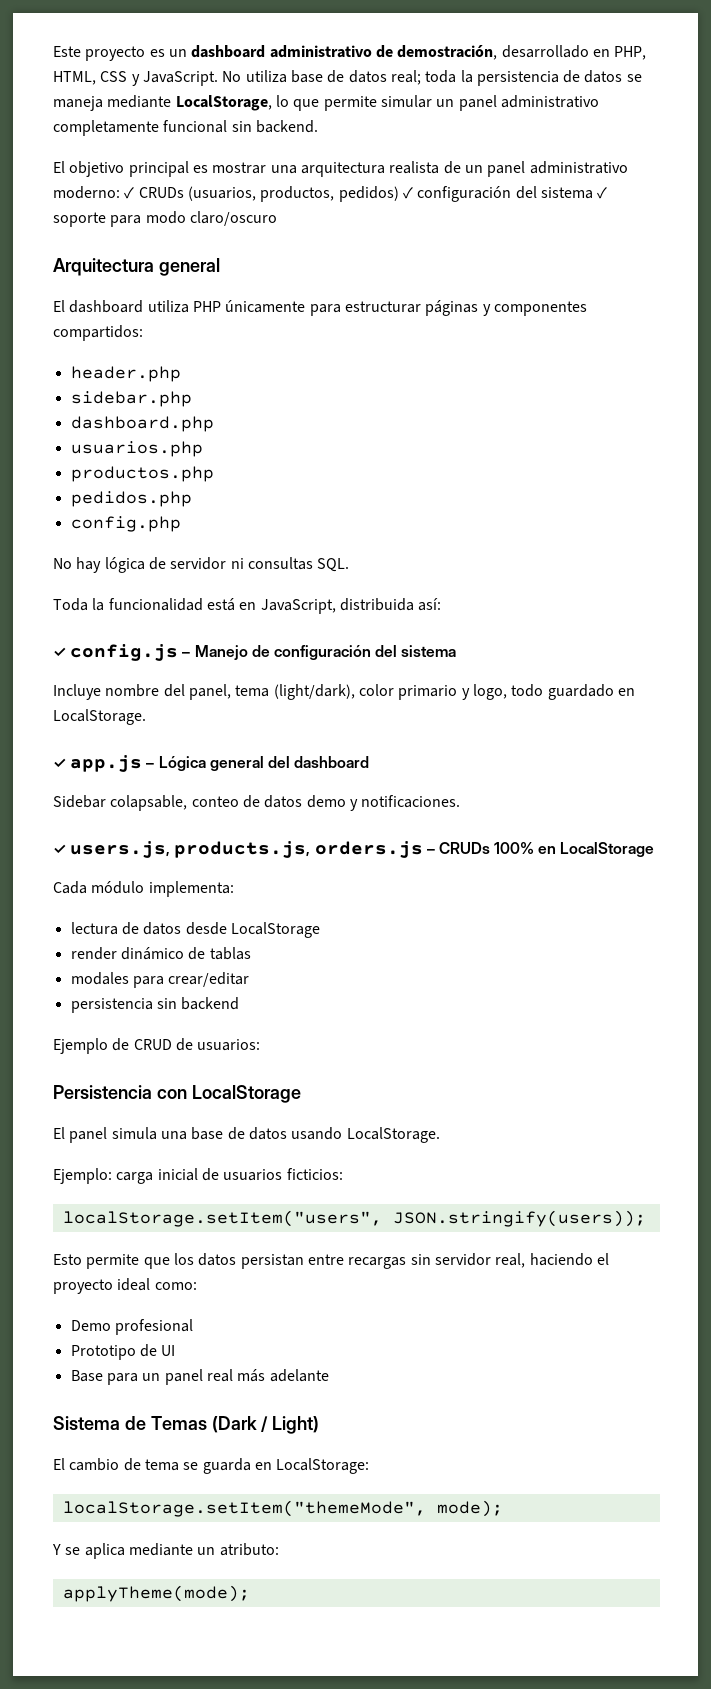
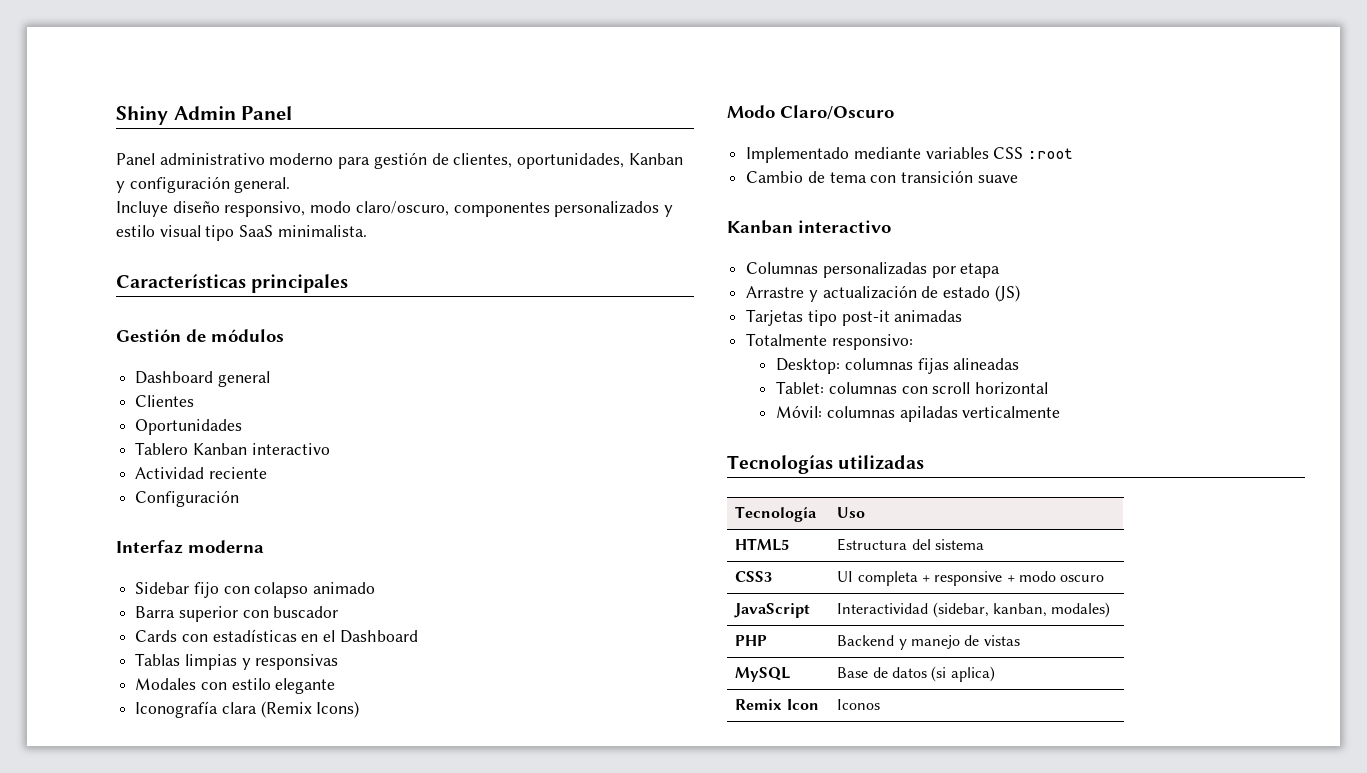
- Este proyecto es un dashboard administrativo de demostración, desarrollado en PHP, HTML, CSS y JavaScript. No utiliza base de datos real; toda la persistencia de datos se maneja mediante LocalStorage, lo que permite simular un panel administrativo completamente funcional sin backend.
- El objetivo principal es mostrar una arquitectura realista de un panel administrativo moderno: ✓ CRUDs (usuarios, productos, pedidos) ✓ configuración del sistema ✓ soporte para modo claro/oscuro
- Arquitectura general
- El dashboard utiliza PHP únicamente para estructurar páginas y componentes compartidos:
- header.php
- sidebar.php
- dashboard.php
- usuarios.php
- productos.php
- pedidos.php
- config.php
- No hay lógica de servidor ni consultas SQL.
- Toda la funcionalidad está en JavaScript, distribuida así:
- ✓ config.js – Manejo de configuración del sistema
- Incluye nombre del panel, tema (light/dark), color primario y logo, todo guardado en LocalStorage.
- ✓ app.js – Lógica general del dashboard
- Sidebar colapsable, conteo de datos demo y notificaciones.
- ✓ users.js, products.js, orders.js – CRUDs 100% en LocalStorage
- Cada módulo implementa:
- lectura de datos desde LocalStorage
- render dinámico de tablas
- modales para crear/editar
- persistencia sin backend
- Ejemplo de CRUD de usuarios:
- Persistencia con LocalStorage
- El panel simula una base de datos usando LocalStorage.
- Ejemplo: carga inicial de usuarios ficticios:
- localStorage.setItem("users", JSON.stringify(users));
- Esto permite que los datos persistan entre recargas sin servidor real, haciendo el proyecto ideal como:
- Demo profesional
- Prototipo de UI
- Base para un panel real más adelante
- Sistema de Temas (Dark / Light)
- El cambio de tema se guarda en LocalStorage:
- localStorage.setItem("themeMode", mode);
- Y se aplica mediante un atributo:
- applyTheme(mode);
+ Shiny Admin Panel
+ Panel administrativo moderno para gestión de clientes, oportunidades, Kanban y configuración general.
+ Incluye diseño responsivo, modo claro/oscuro, componentes personalizados y estilo visual tipo SaaS minimalista.
+ Características principales
+ Gestión de módulos
+ Dashboard general
+ Clientes
+ Oportunidades
+ Tablero Kanban interactivo
+ Actividad reciente
+ Configuración
+ Interfaz moderna
+ Sidebar fijo con colapso animado
+ Barra superior con buscador
+ Cards con estadísticas en el Dashboard
+ Tablas limpias y responsivas
+ Modales con estilo elegante
+ Iconografía clara (Remix Icons)
+ Modo Claro/Oscuro
+ Implementado mediante variables CSS :root
+ Cambio de tema con transición suave
+ Kanban interactivo
+ Columnas personalizadas por etapa
+ Arrastre y actualización de estado (JS)
+ Tarjetas tipo post-it animadas
+ Totalmente responsivo:
+ Desktop: columnas fijas alineadas
+ Tablet: columnas con scroll horizontal
+ Móvil: columnas apiladas verticalmente
+ Tecnologías utilizadas
+ Tecnología | Uso
+ HTML5 | Estructura del sistema
+ CSS3 | UI completa + responsive + modo oscuro
+ JavaScript | Interactividad (sidebar, kanban, modales)
+ PHP | Backend y manejo de vistas
+ MySQL | Base de datos (si aplica)
+ Remix Icon | Iconos

